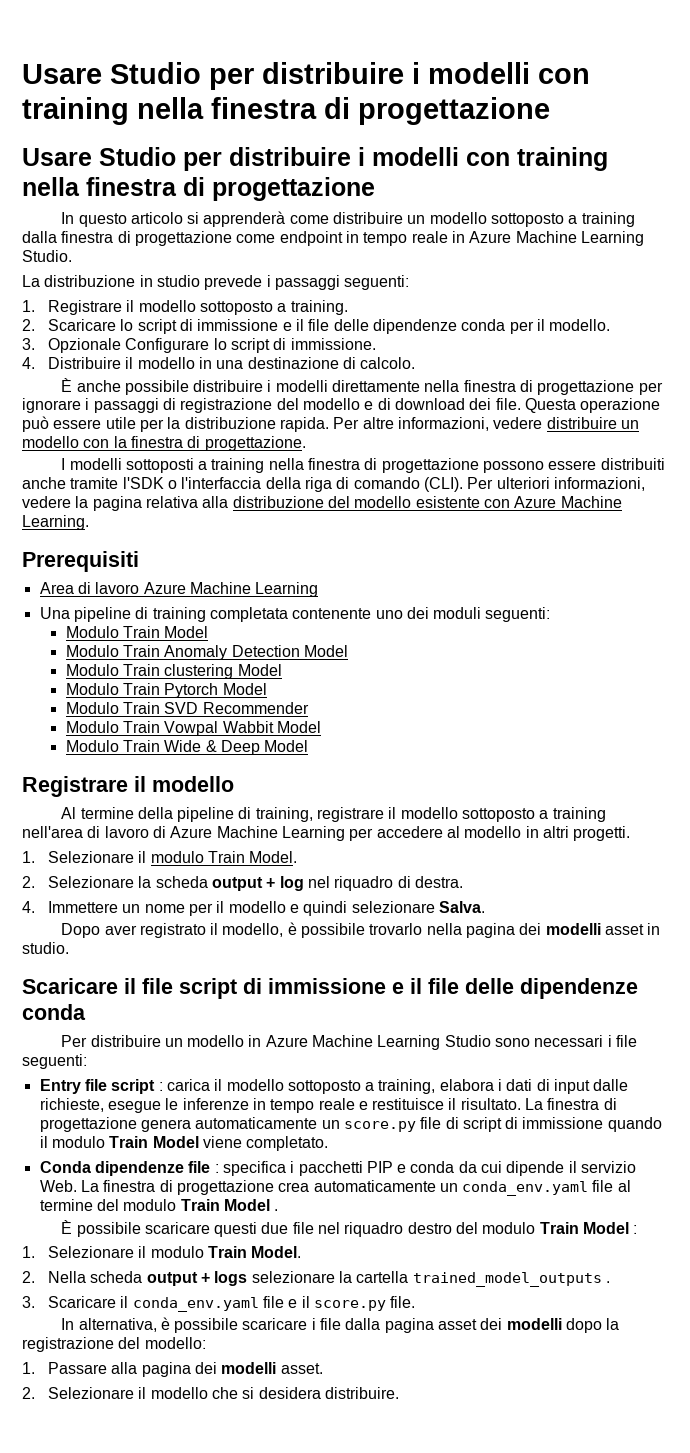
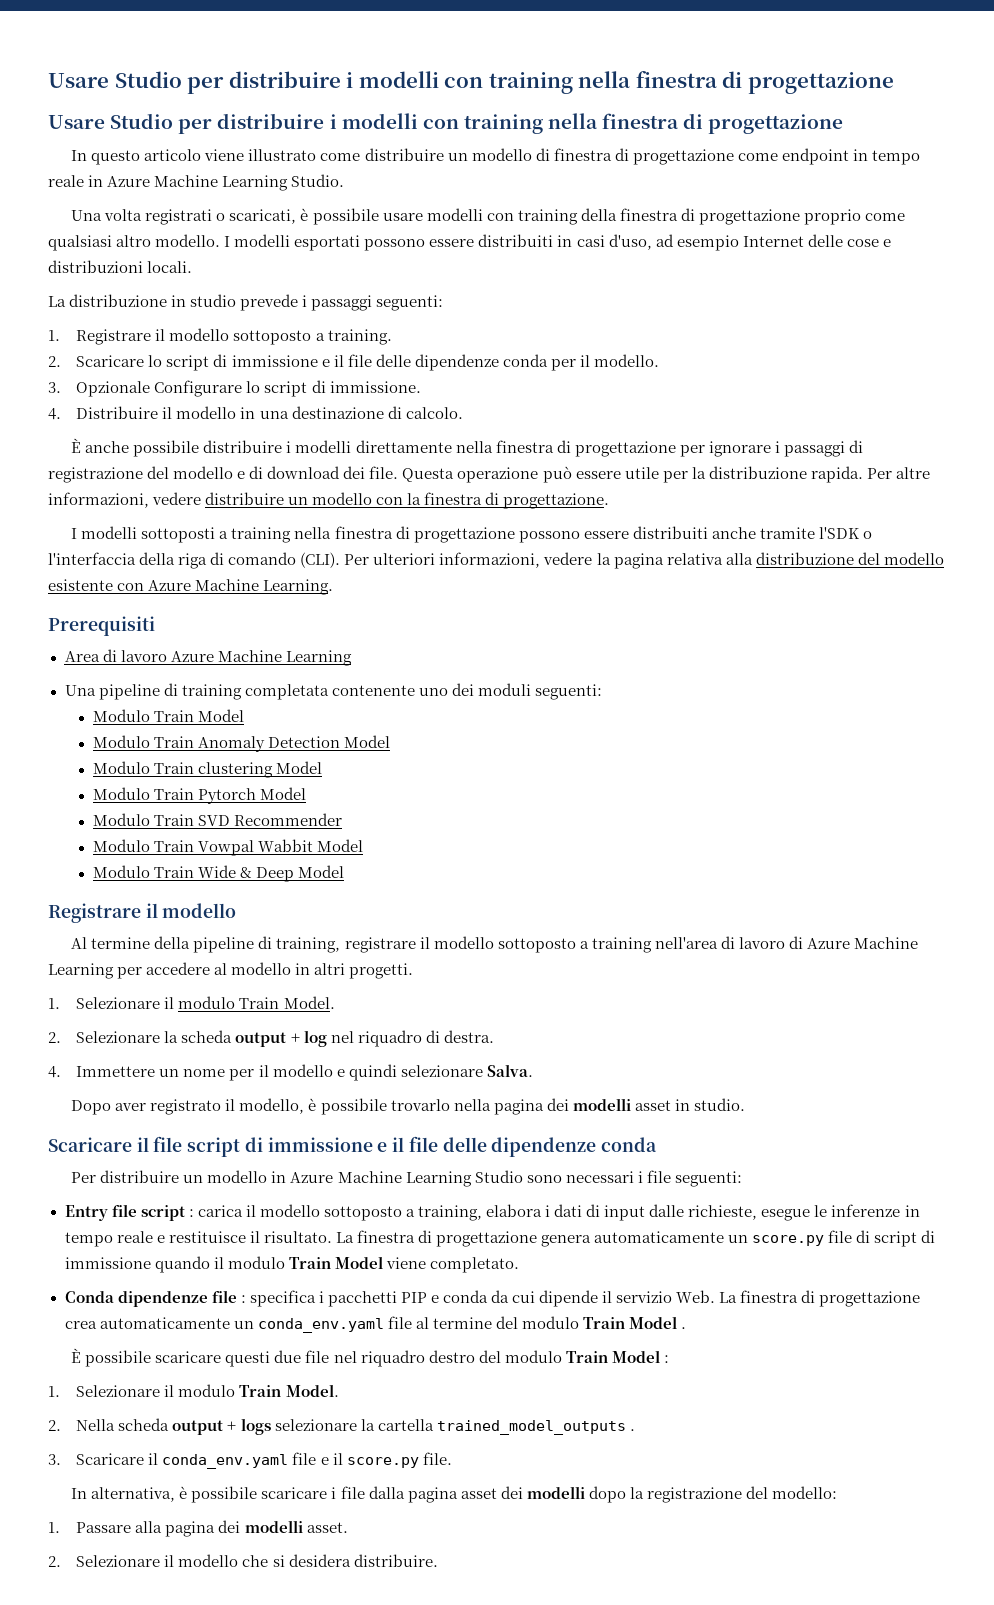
- In questo articolo si apprenderà come distribuire un modello sottoposto a training dalla finestra di progettazione come endpoint in tempo reale in Azure Machine Learning Studio.
+ In questo articolo viene illustrato come distribuire un modello di finestra di progettazione come endpoint in tempo reale in Azure Machine Learning Studio.
+ Una volta registrati o scaricati, è possibile usare modelli con training della finestra di progettazione proprio come qualsiasi altro modello. I modelli esportati possono essere distribuiti in casi d'uso, ad esempio Internet delle cose e distribuzioni locali.

